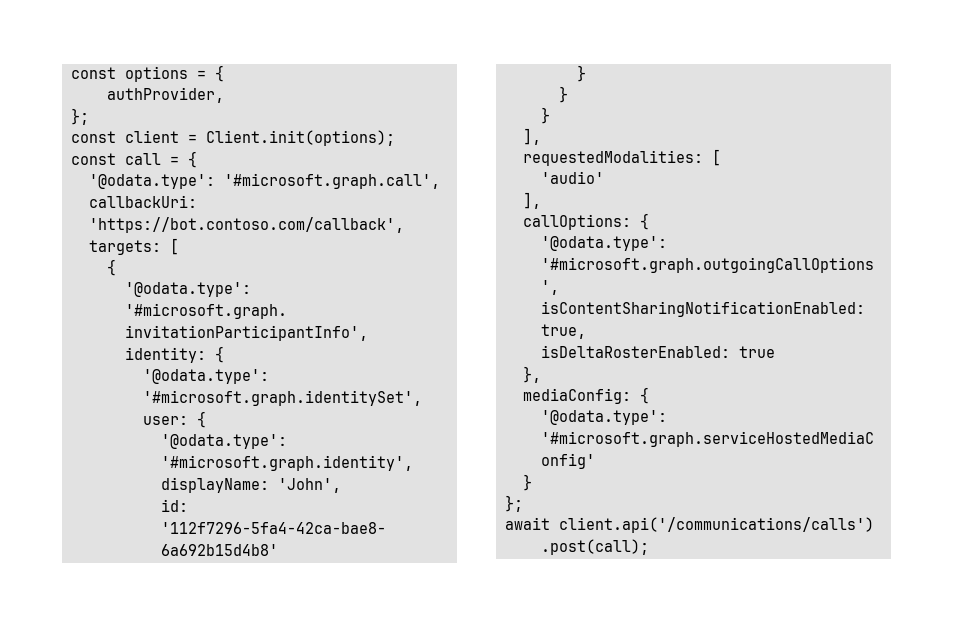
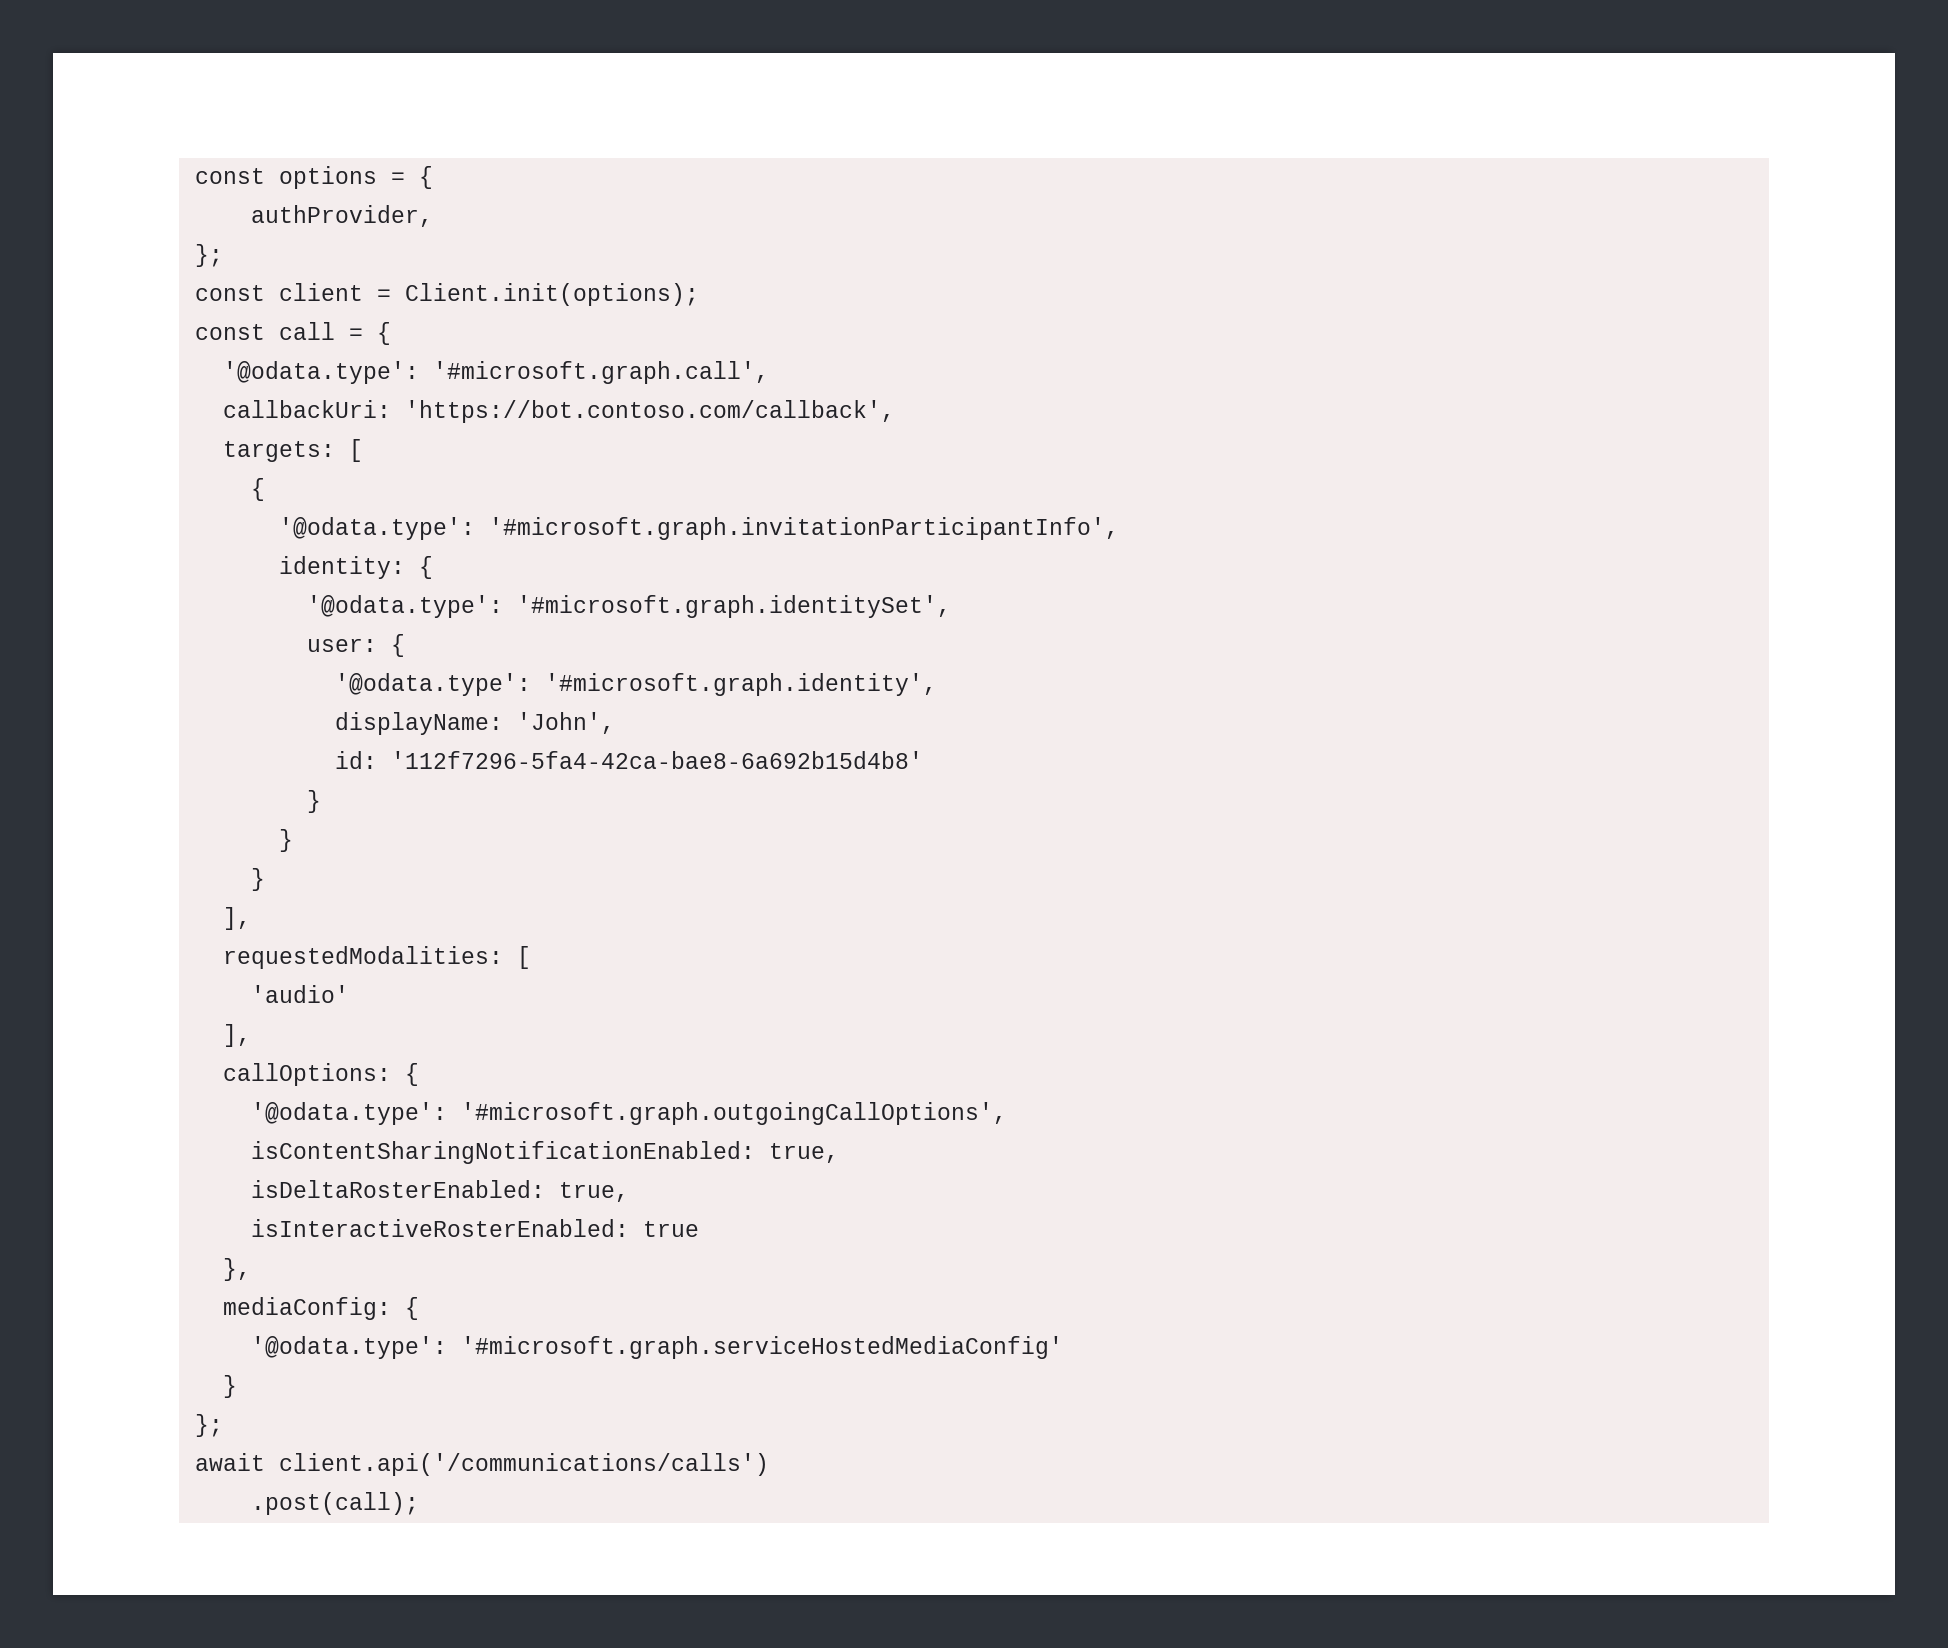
- isDeltaRosterEnabled: true
+ isDeltaRosterEnabled: true,
+ isInteractiveRosterEnabled: true

